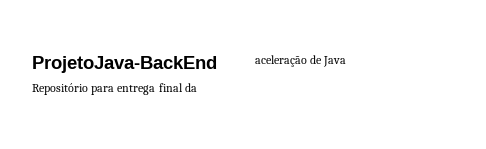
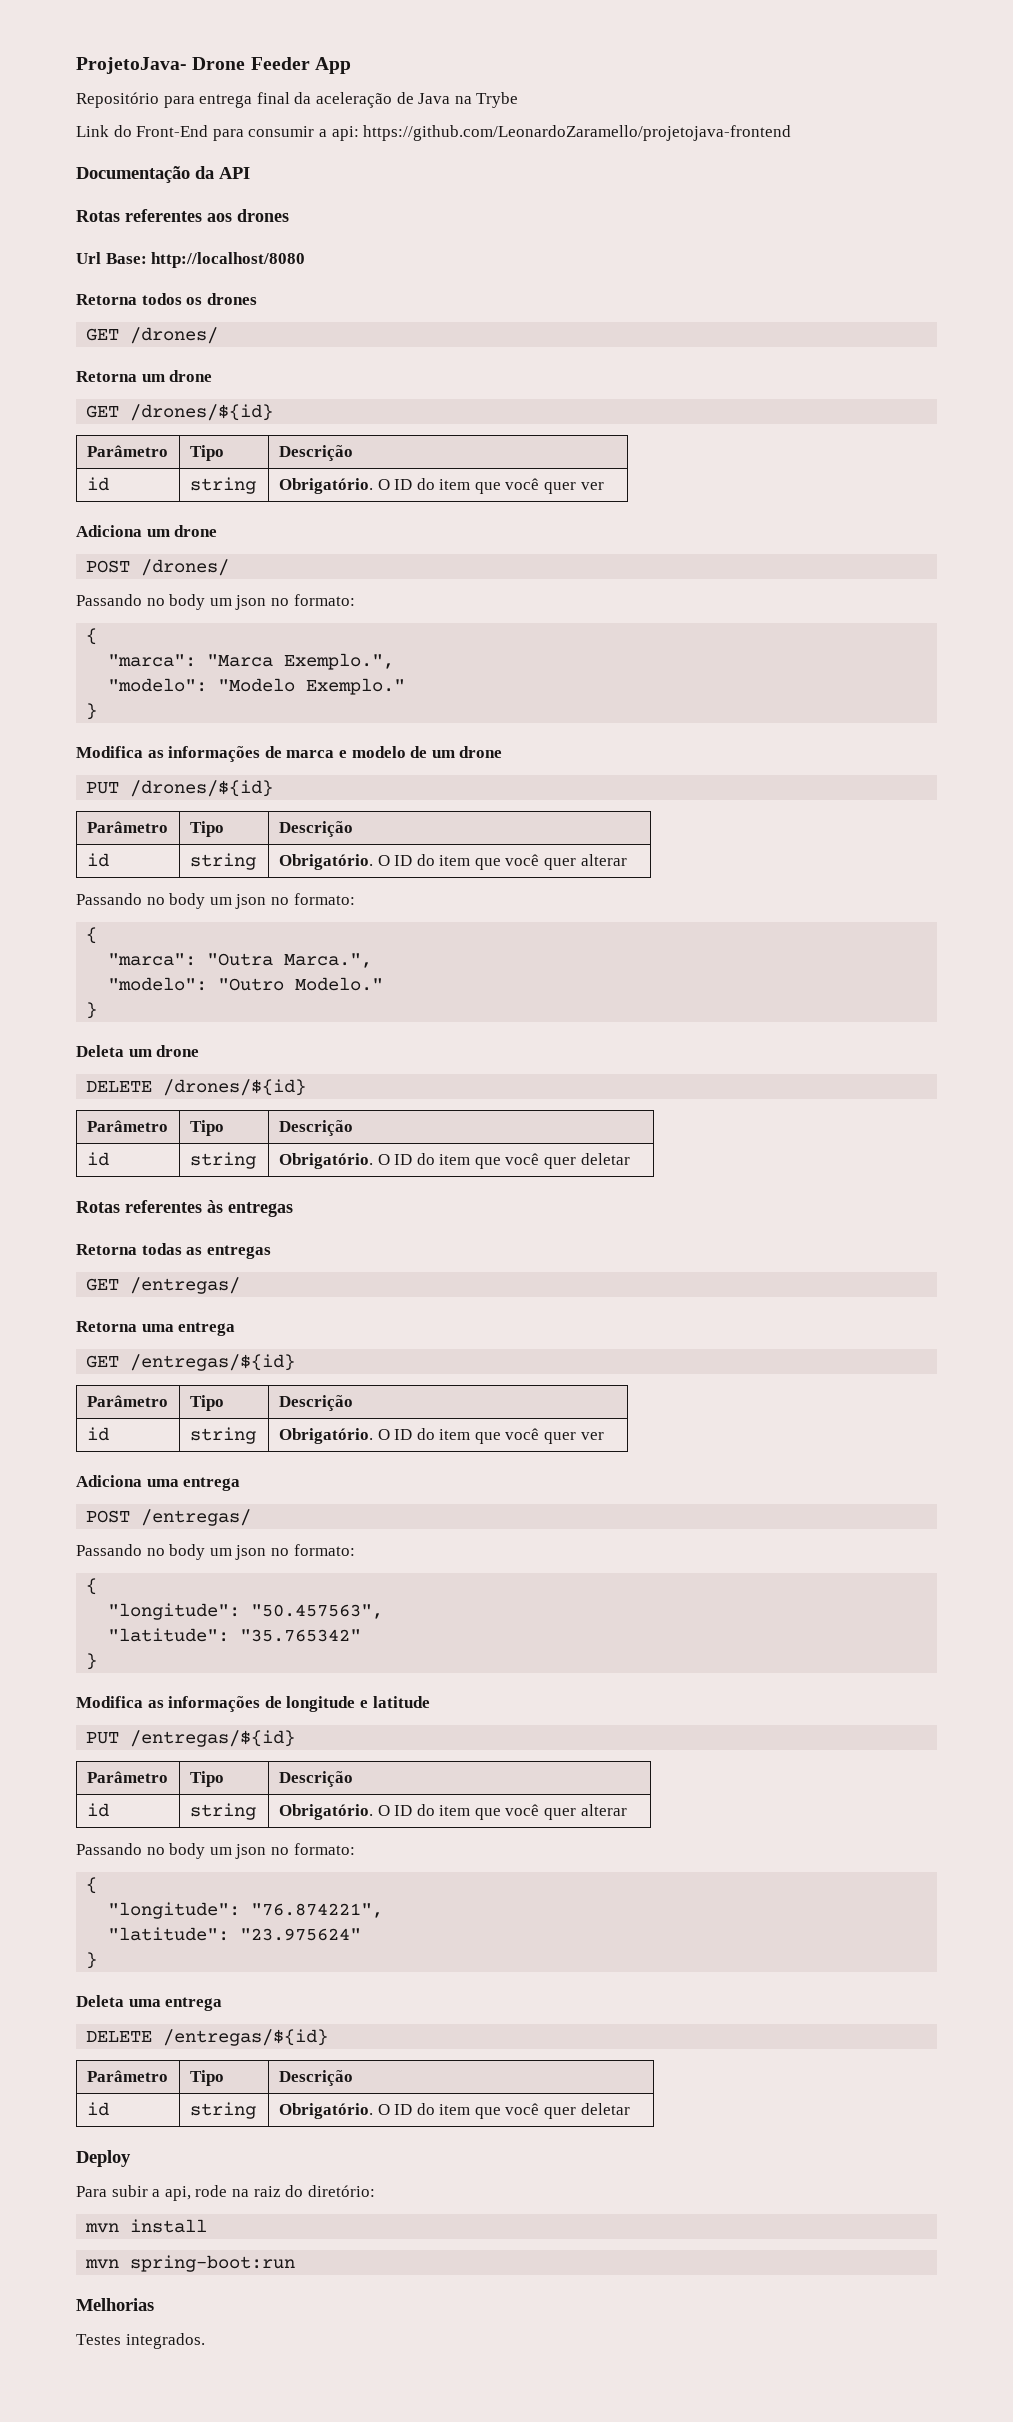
- ProjetoJava-BackEnd
+ ProjetoJava- Drone Feeder App
- Repositório para entrega final da aceleração de Java
+ Repositório para entrega final da aceleração de Java na Trybe
+ Link do Front-End para consumir a api: https://github.com/LeonardoZaramello/projetojava-frontend
+ Documentação da API
+ Rotas referentes aos drones
+ Url Base: http://localhost/8080
+ Retorna todos os drones
+ GET /drones/
+ Retorna um drone
+ GET /drones/${id}
+ Parâmetro | Tipo | Descrição
+ id | string | Obrigatório. O ID do item que você quer ver
+ Adiciona um drone
+ POST /drones/
+ Passando no body um json no formato:
+ {
+ "marca": "Marca Exemplo.",
+ "modelo": "Modelo Exemplo."
+ }
+ Modifica as informações de marca e modelo de um drone
+ PUT /drones/${id}
+ Parâmetro | Tipo | Descrição
+ id | string | Obrigatório. O ID do item que você quer alterar
+ Passando no body um json no formato:
+ {
+ "marca": "Outra Marca.",
+ "modelo": "Outro Modelo."
+ }
+ Deleta um drone
+ DELETE /drones/${id}
+ Parâmetro | Tipo | Descrição
+ id | string | Obrigatório. O ID do item que você quer deletar
+ Rotas referentes às entregas
+ Retorna todas as entregas
+ GET /entregas/
+ Retorna uma entrega
+ GET /entregas/${id}
+ Parâmetro | Tipo | Descrição
+ id | string | Obrigatório. O ID do item que você quer ver
+ Adiciona uma entrega
+ POST /entregas/
+ Passando no body um json no formato:
+ {
+ "longitude": "50.457563",
+ "latitude": "35.765342"
+ }
+ Modifica as informações de longitude e latitude
+ PUT /entregas/${id}
+ Parâmetro | Tipo | Descrição
+ id | string | Obrigatório. O ID do item que você quer alterar
+ Passando no body um json no formato:
+ {
+ "longitude": "76.874221",
+ "latitude": "23.975624"
+ }
+ Deleta uma entrega
+ DELETE /entregas/${id}
+ Parâmetro | Tipo | Descrição
+ id | string | Obrigatório. O ID do item que você quer deletar
+ Deploy
+ Para subir a api, rode na raiz do diretório:
+ mvn install
+ mvn spring-boot:run
+ Melhorias
+ Testes integrados.

